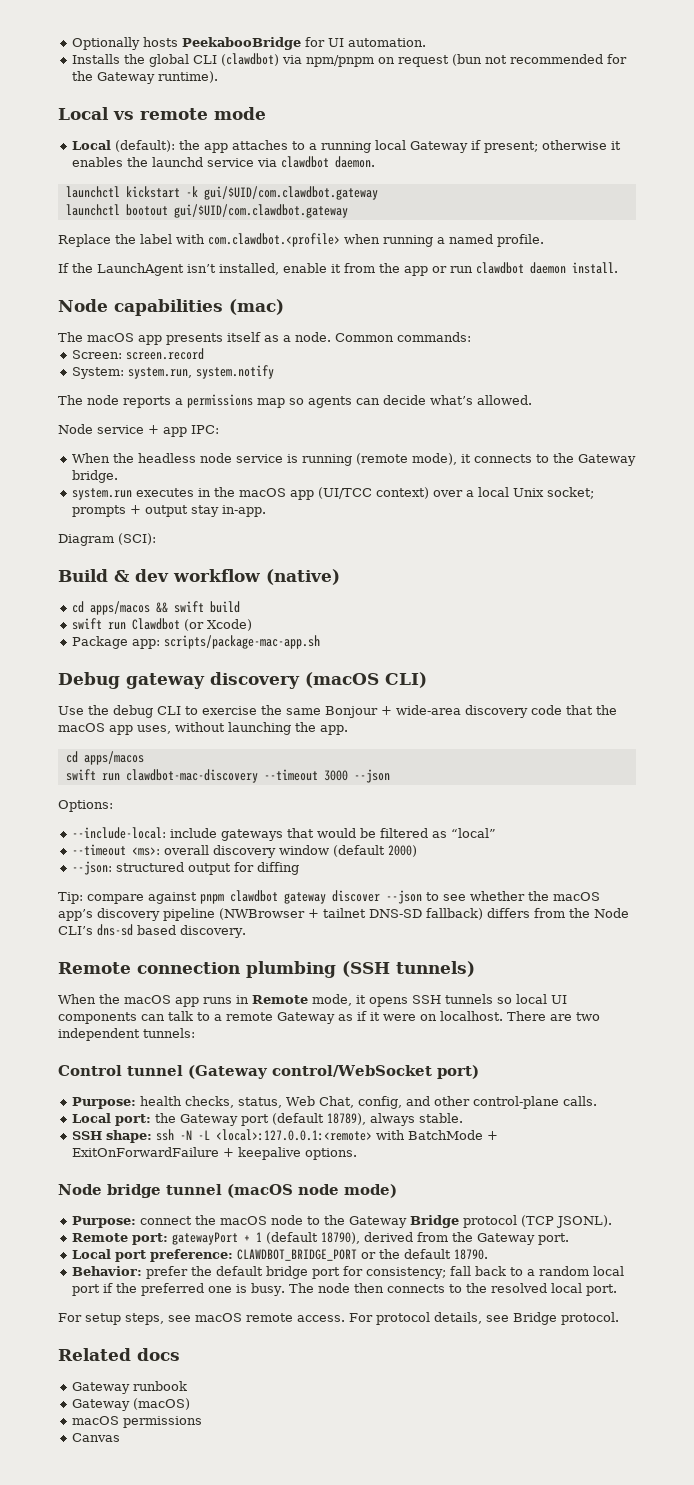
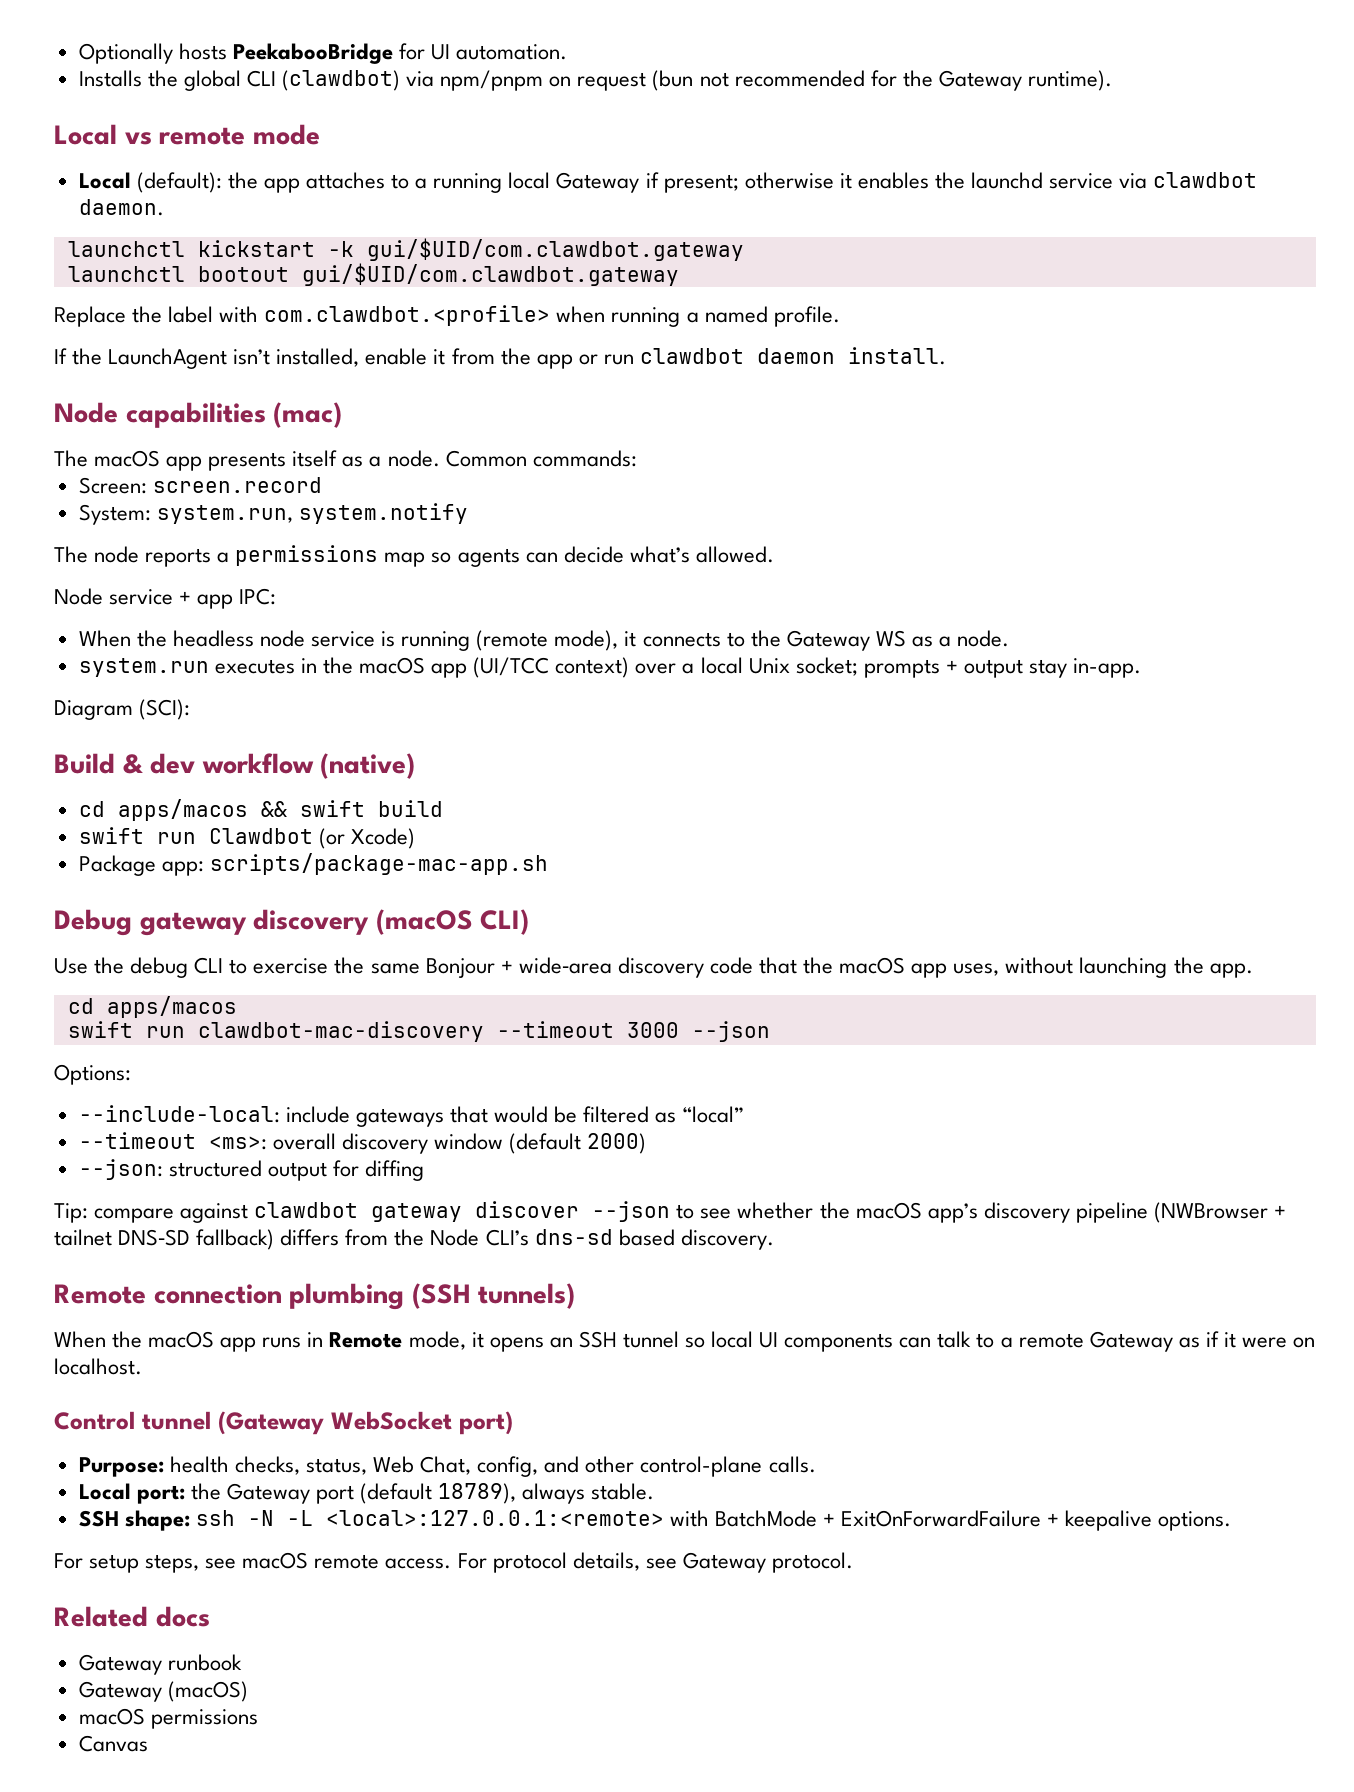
- When the headless node service is running (remote mode), it connects to the Gateway bridge.
+ When the headless node service is running (remote mode), it connects to the Gateway WS as a node.
- Tip: compare against pnpm clawdbot gateway discover --json to see whether the macOS app’s discovery pipeline (NWBrowser + tailnet DNS‑SD fallback) differs from the Node CLI’s dns-sd based discovery.
+ Tip: compare against clawdbot gateway discover --json to see whether the macOS app’s discovery pipeline (NWBrowser + tailnet DNS‑SD fallback) differs from the Node CLI’s dns-sd based discovery.
- When the macOS app runs in Remote mode, it opens SSH tunnels so local UI components can talk to a remote Gateway as if it were on localhost. There are two independent tunnels:
+ When the macOS app runs in Remote mode, it opens an SSH tunnel so local UI components can talk to a remote Gateway as if it were on localhost.
- Control tunnel (Gateway control/WebSocket port)
+ Control tunnel (Gateway WebSocket port)
- Node bridge tunnel (macOS node mode)
- Purpose: connect the macOS node to the Gateway Bridge protocol (TCP JSONL).
- Remote port: gatewayPort + 1 (default 18790), derived from the Gateway port.
- Local port preference: CLAWDBOT_BRIDGE_PORT or the default 18790.
- Behavior: prefer the default bridge port for consistency; fall back to a random local port if the preferred one is busy. The node then connects to the resolved local port.
- For protocol details, see Bridge protocol.
+ For protocol details, see Gateway protocol.

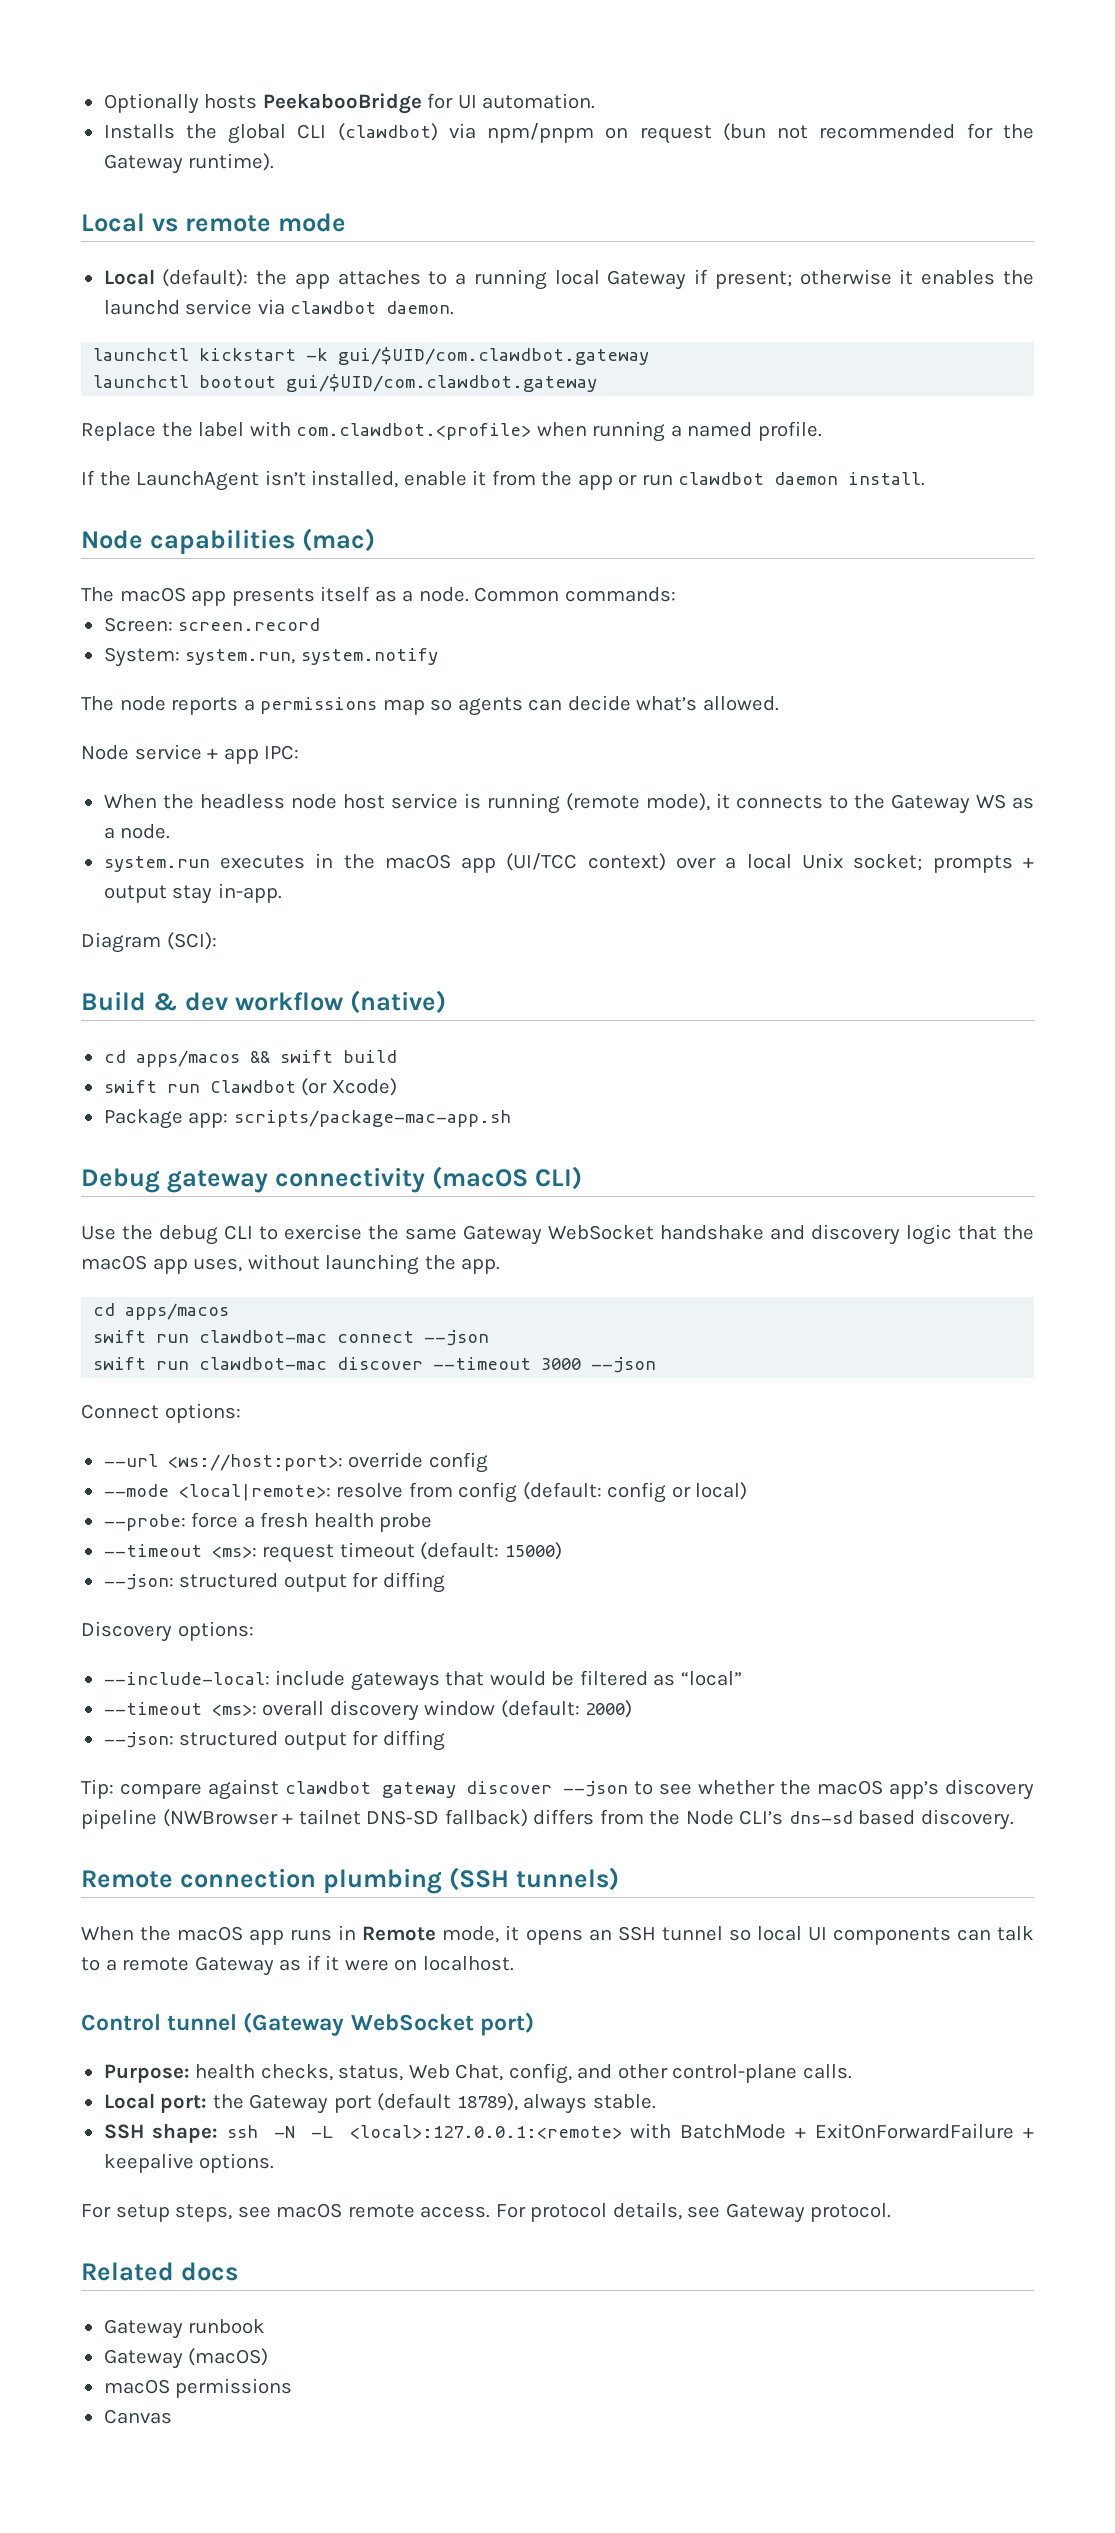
- When the headless node service is running (remote mode), it connects to the Gateway WS as a node.
+ When the headless node host service is running (remote mode), it connects to the Gateway WS as a node.
- Debug gateway discovery (macOS CLI)
+ Debug gateway connectivity (macOS CLI)
- Use the debug CLI to exercise the same Bonjour + wide‑area discovery code that the macOS app uses, without launching the app.
+ Use the debug CLI to exercise the same Gateway WebSocket handshake and discovery logic that the macOS app uses, without launching the app.
- swift run clawdbot-mac-discovery --timeout 3000 --json
- Options:
+ swift run clawdbot-mac connect --json
+ swift run clawdbot-mac discover --timeout 3000 --json
+ Connect options:
+ --url <ws://host:port>: override config
+ --mode <local|remote>: resolve from config (default: config or local)
+ --probe: force a fresh health probe
+ --timeout <ms>: request timeout (default: 15000)
+ --json: structured output for diffing
+ Discovery options:
- --timeout <ms>: overall discovery window (default 2000)
+ --timeout <ms>: overall discovery window (default: 2000)

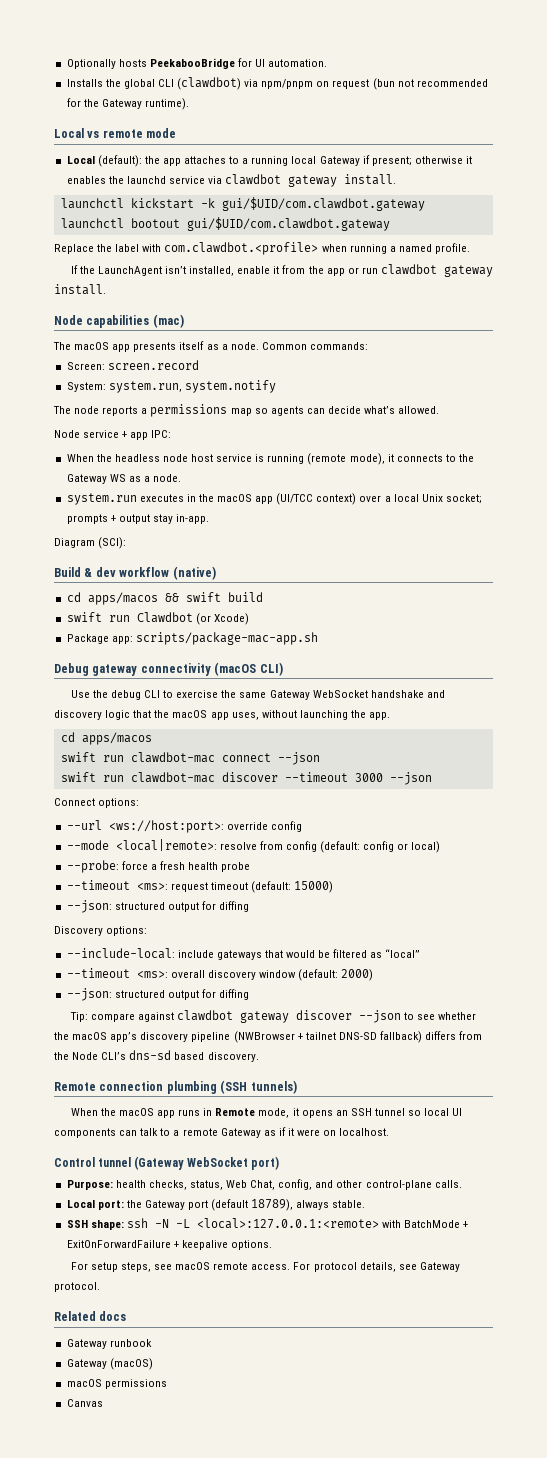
- Local (default): the app attaches to a running local Gateway if present; otherwise it enables the launchd service via clawdbot daemon.
+ Local (default): the app attaches to a running local Gateway if present; otherwise it enables the launchd service via clawdbot gateway install.
- If the LaunchAgent isn’t installed, enable it from the app or run clawdbot daemon install.
+ If the LaunchAgent isn’t installed, enable it from the app or run clawdbot gateway install.

